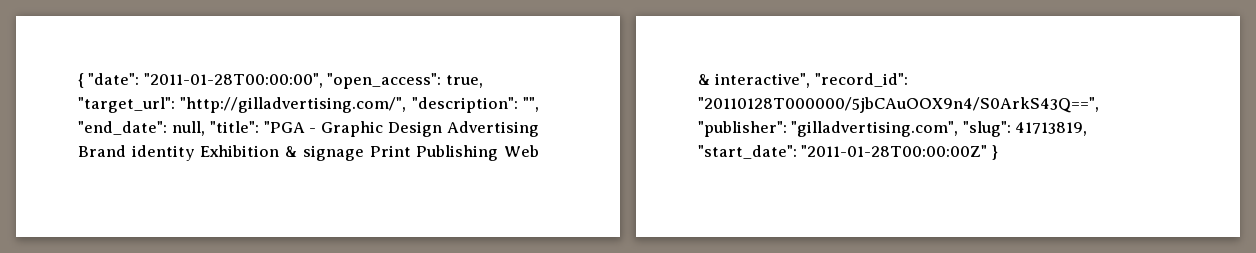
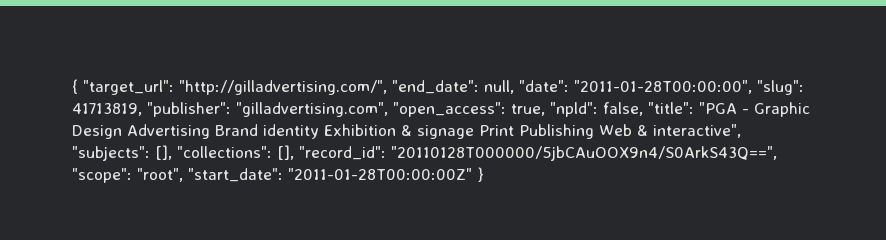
- { "date": "2011-01-28T00:00:00", "open_access": true, "target_url": "http://gilladvertising.com/", "description": "", "end_date": null, "title": "PGA - Graphic Design Advertising Brand identity Exhibition & signage Print Publishing Web & interactive", "record_id": "20110128T000000/5jbCAuOOX9n4/S0ArkS43Q==", "publisher": "gilladvertising.com", "slug": 41713819, "start_date": "2011-01-28T00:00:00Z" }
+ { "target_url": "http://gilladvertising.com/", "end_date": null, "date": "2011-01-28T00:00:00", "slug": 41713819, "publisher": "gilladvertising.com", "open_access": true, "npld": false, "title": "PGA - Graphic Design Advertising Brand identity Exhibition & signage Print Publishing Web & interactive", "subjects": [], "collections": [], "record_id": "20110128T000000/5jbCAuOOX9n4/S0ArkS43Q==", "scope": "root", "start_date": "2011-01-28T00:00:00Z" }

